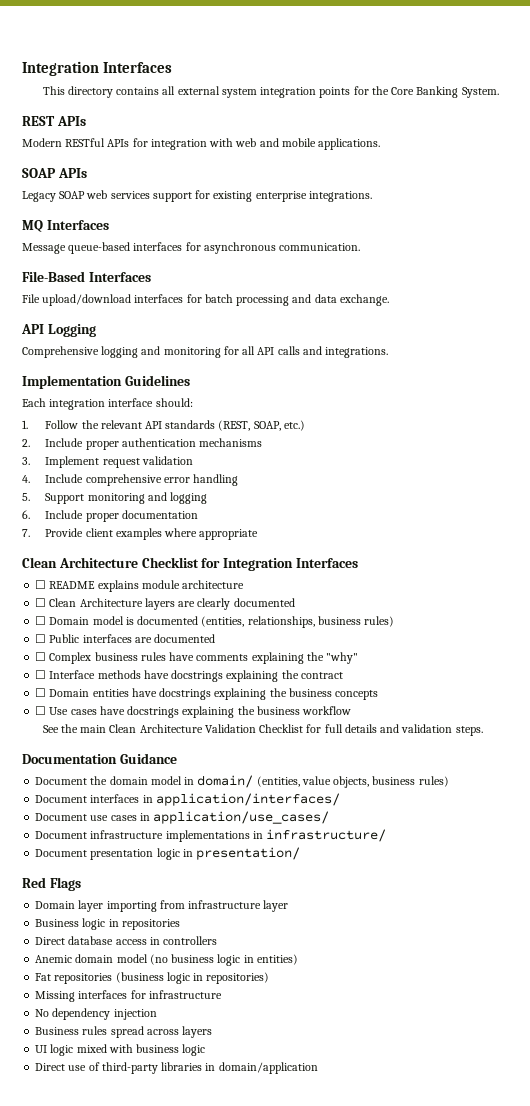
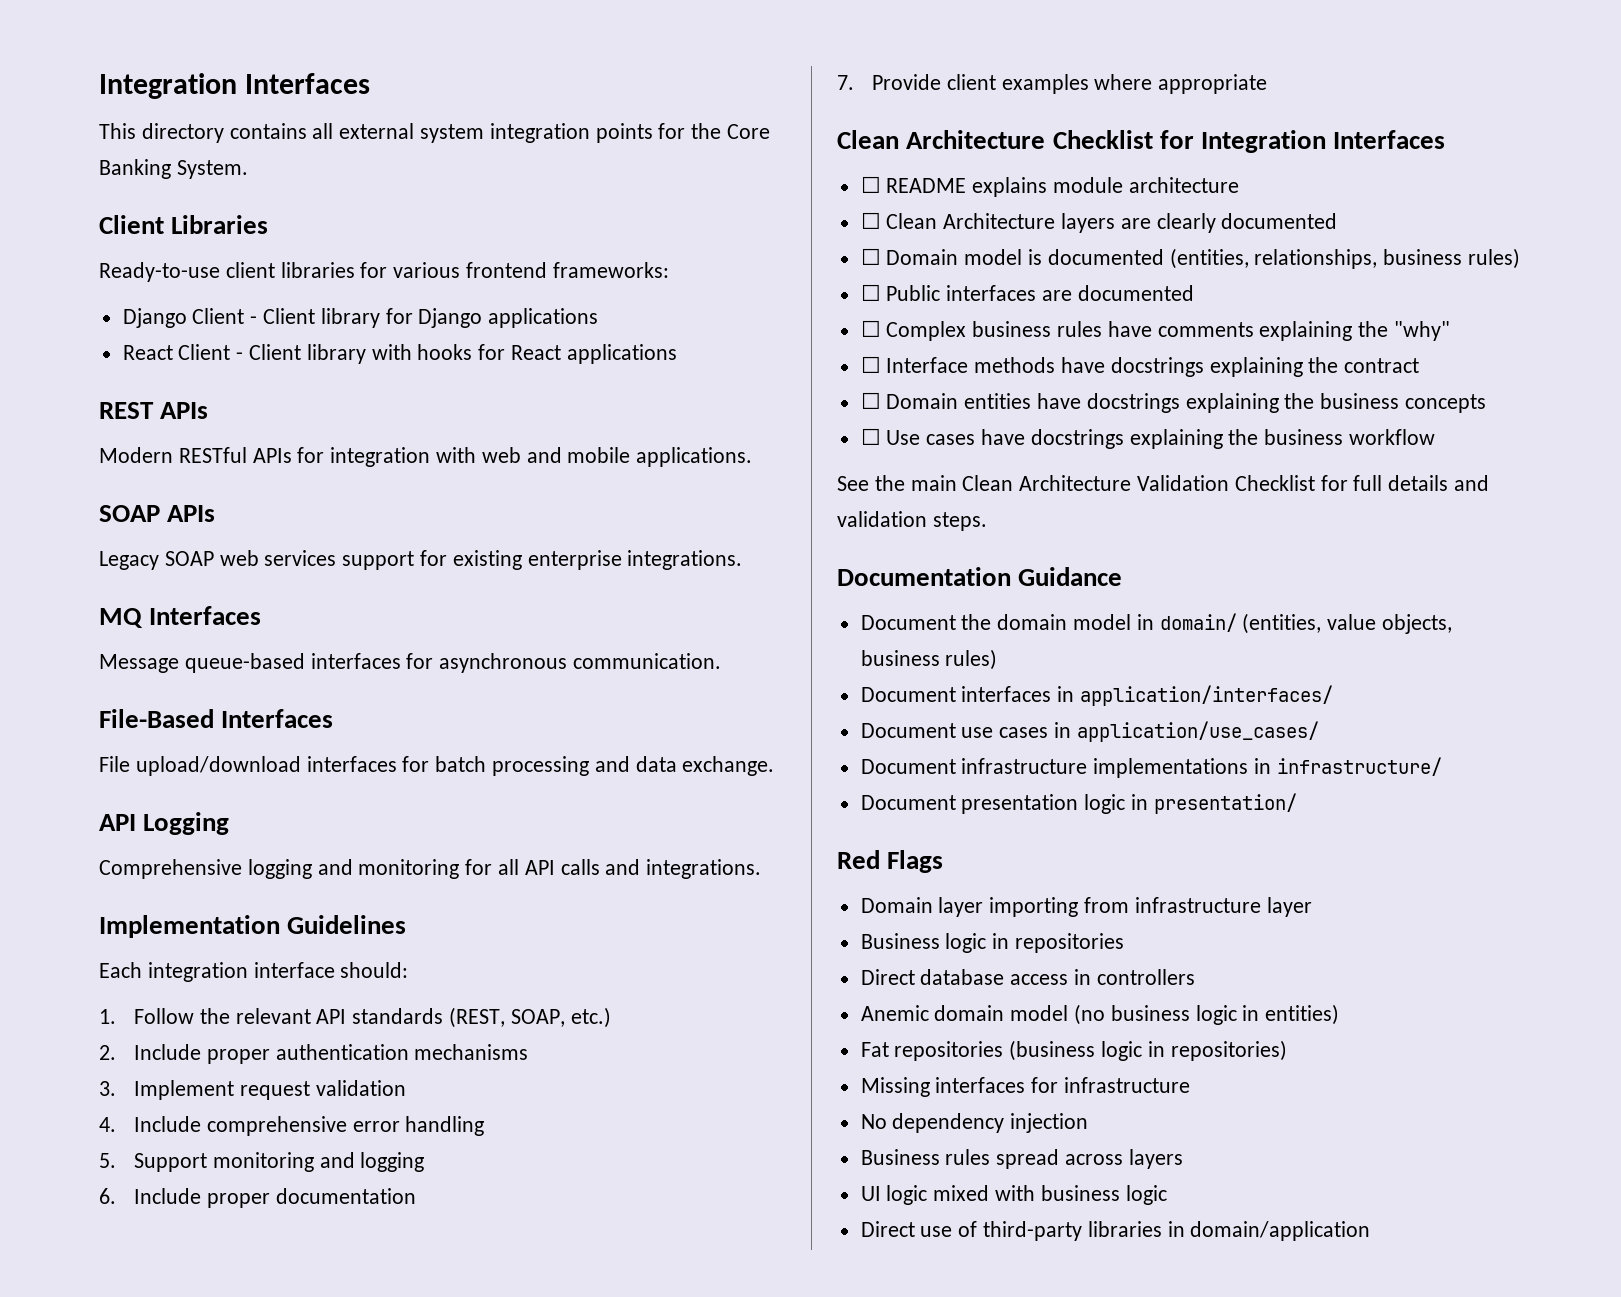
+ Client Libraries
+ Ready-to-use client libraries for various frontend frameworks:
+ Django Client - Client library for Django applications
+ React Client - Client library with hooks for React applications

